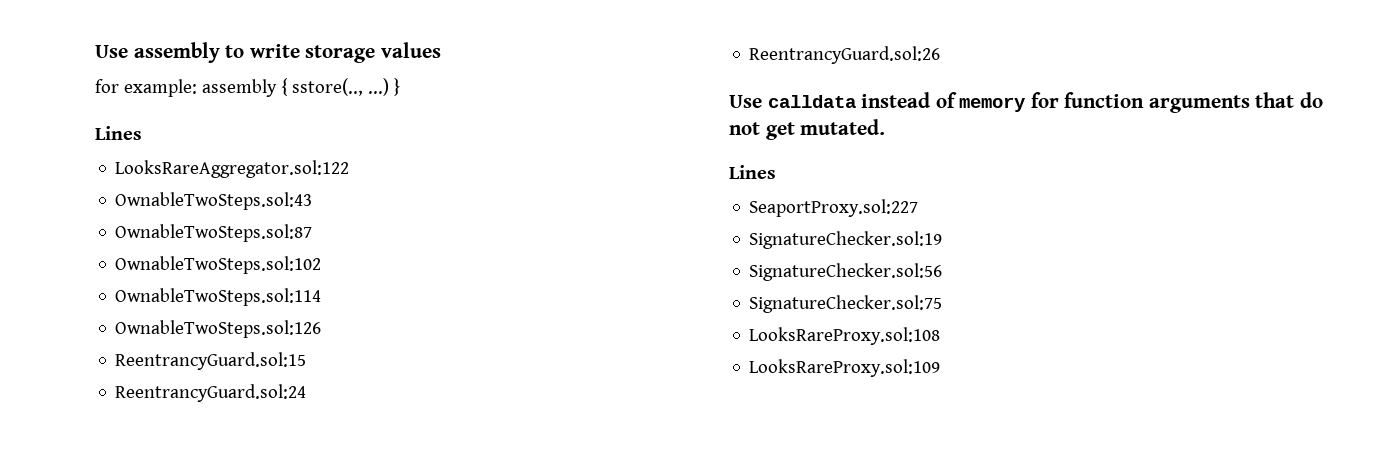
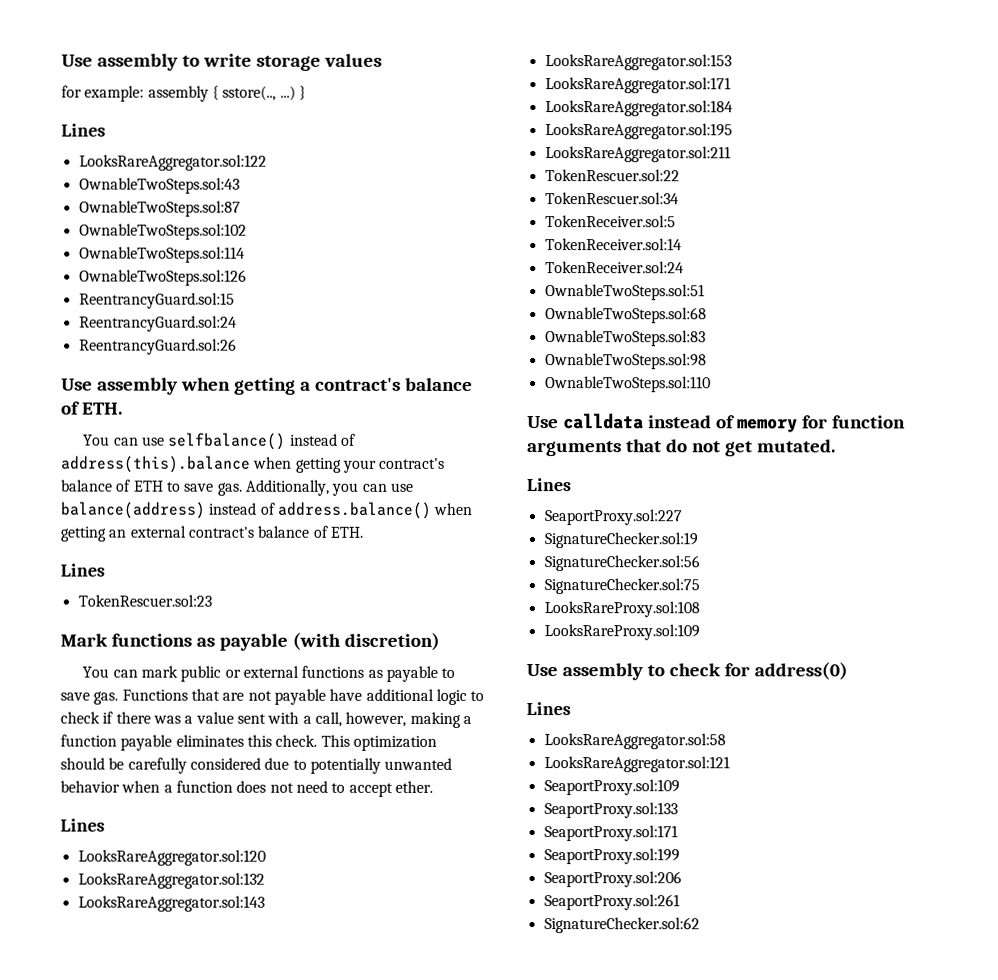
+ Use assembly when getting a contract's balance of ETH.
+ You can use selfbalance() instead of address(this).balance when getting your contract's balance of ETH to save gas. Additionally, you can use balance(address) instead of address.balance() when getting an external contract's balance of ETH.
+ Lines
+ TokenRescuer.sol:23
+ Mark functions as payable (with discretion)
+ You can mark public or external functions as payable to save gas. Functions that are not payable have additional logic to check if there was a value sent with a call, however, making a function payable eliminates this check. This optimization should be carefully considered due to potentially unwanted behavior when a function does not need to accept ether.
+ Lines
+ LooksRareAggregator.sol:120
+ LooksRareAggregator.sol:132
+ LooksRareAggregator.sol:143
+ LooksRareAggregator.sol:153
+ LooksRareAggregator.sol:171
+ LooksRareAggregator.sol:184
+ LooksRareAggregator.sol:195
+ LooksRareAggregator.sol:211
+ TokenRescuer.sol:22
+ TokenRescuer.sol:34
+ TokenReceiver.sol:5
+ TokenReceiver.sol:14
+ TokenReceiver.sol:24
+ OwnableTwoSteps.sol:51
+ OwnableTwoSteps.sol:68
+ OwnableTwoSteps.sol:83
+ OwnableTwoSteps.sol:98
+ OwnableTwoSteps.sol:110
+ Use assembly to check for address(0)
+ Lines
+ LooksRareAggregator.sol:58
+ LooksRareAggregator.sol:121
+ SeaportProxy.sol:109
+ SeaportProxy.sol:133
+ SeaportProxy.sol:171
+ SeaportProxy.sol:199
+ SeaportProxy.sol:206
+ SeaportProxy.sol:261
+ SignatureChecker.sol:62

